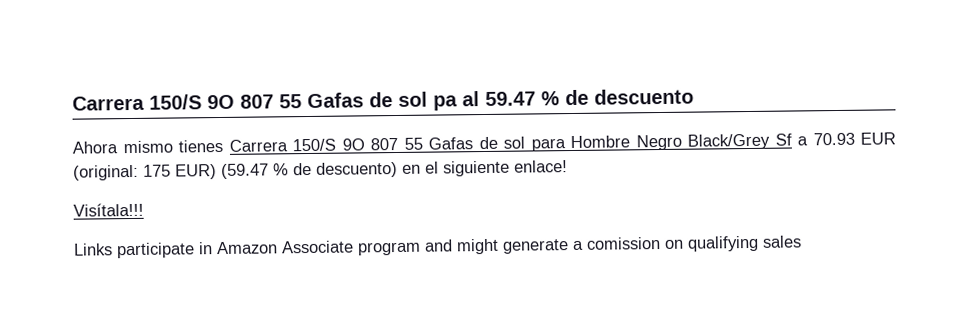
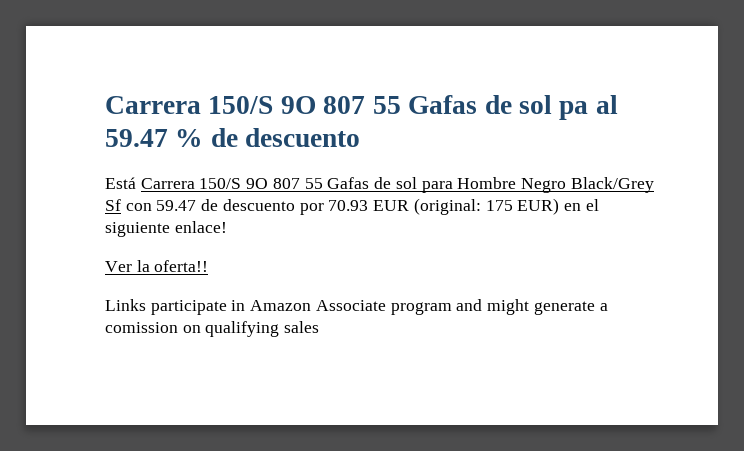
- Ahora mismo tienes Carrera 150/S 9O 807 55 Gafas de sol para Hombre Negro Black/Grey Sf a 70.93 EUR (original: 175 EUR) (59.47 % de descuento) en el siguiente enlace!
+ Está Carrera 150/S 9O 807 55 Gafas de sol para Hombre Negro Black/Grey Sf con 59.47 de descuento por 70.93 EUR (original: 175 EUR) en el siguiente enlace!
- Visítala!!!
+ Ver la oferta!!

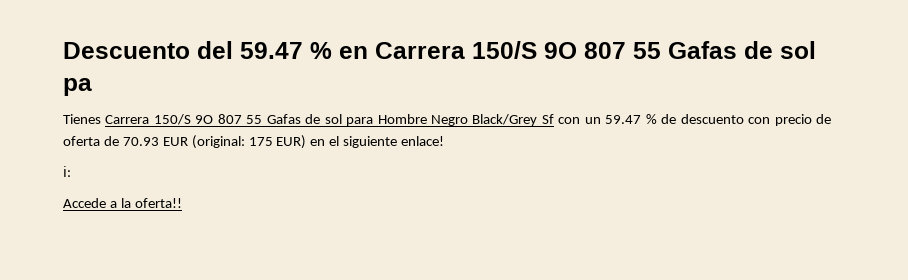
- Carrera 150/S 9O 807 55 Gafas de sol pa al 59.47 % de descuento
- Está Carrera 150/S 9O 807 55 Gafas de sol para Hombre Negro Black/Grey Sf con 59.47 de descuento por 70.93 EUR (original: 175 EUR) en el siguiente enlace!
+ Descuento del 59.47 % en Carrera 150/S 9O 807 55 Gafas de sol pa
+ Tienes Carrera 150/S 9O 807 55 Gafas de sol para Hombre Negro Black/Grey Sf con un 59.47 % de descuento con precio de oferta de 70.93 EUR (original: 175 EUR) en el siguiente enlace!
- Ver la oferta!!
+ ℹ:
+ Accede a la oferta!!
- Links participate in Amazon Associate program and might generate a comission on qualifying sales

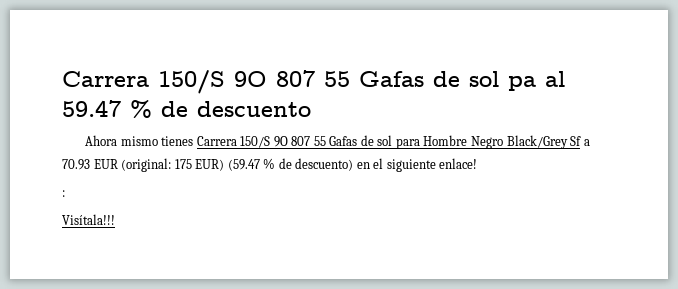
- Descuento del 59.47 % en Carrera 150/S 9O 807 55 Gafas de sol pa
- Tienes Carrera 150/S 9O 807 55 Gafas de sol para Hombre Negro Black/Grey Sf con un 59.47 % de descuento con precio de oferta de 70.93 EUR (original: 175 EUR) en el siguiente enlace!
+ Carrera 150/S 9O 807 55 Gafas de sol pa al 59.47 % de descuento
+ Ahora mismo tienes Carrera 150/S 9O 807 55 Gafas de sol para Hombre Negro Black/Grey Sf a 70.93 EUR (original: 175 EUR) (59.47 % de descuento) en el siguiente enlace!
- ℹ:
- Accede a la oferta!!
+ :
+ Visítala!!!

